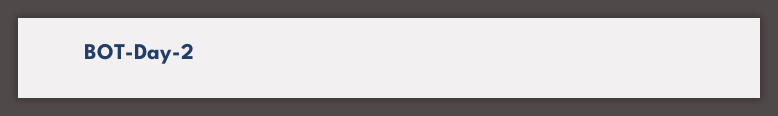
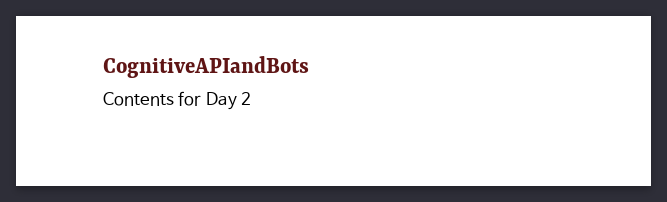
- BOT-Day-2
+ CognitiveAPIandBots
+ Contents for Day 2

